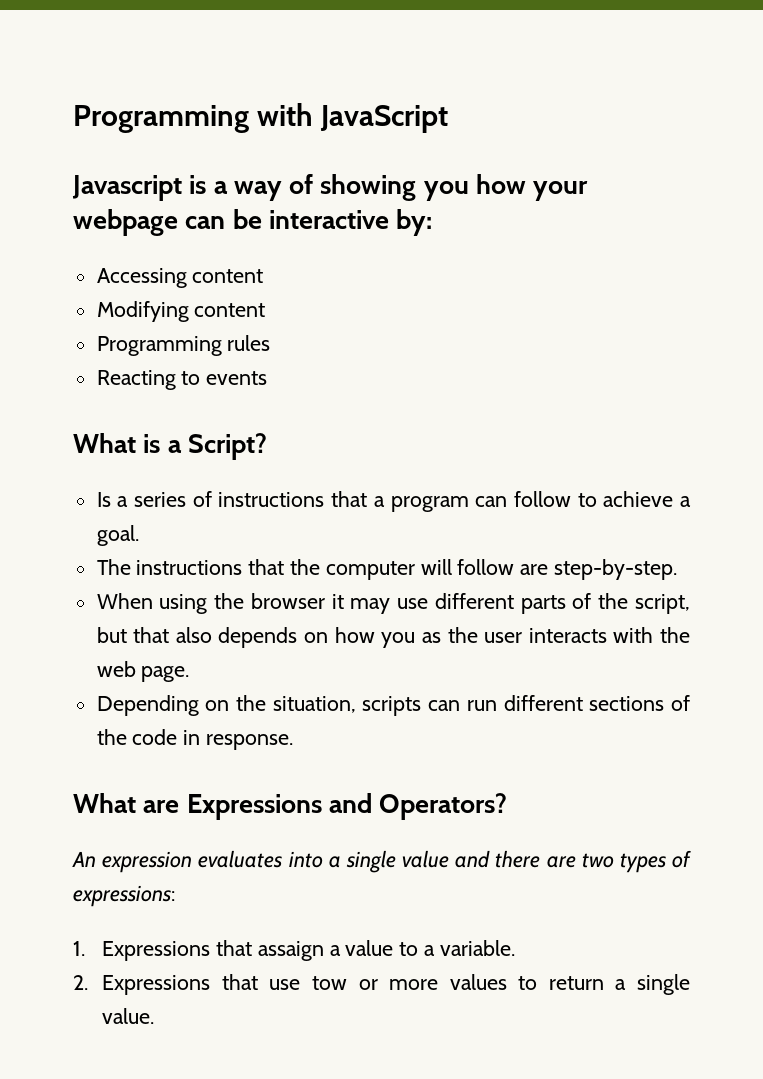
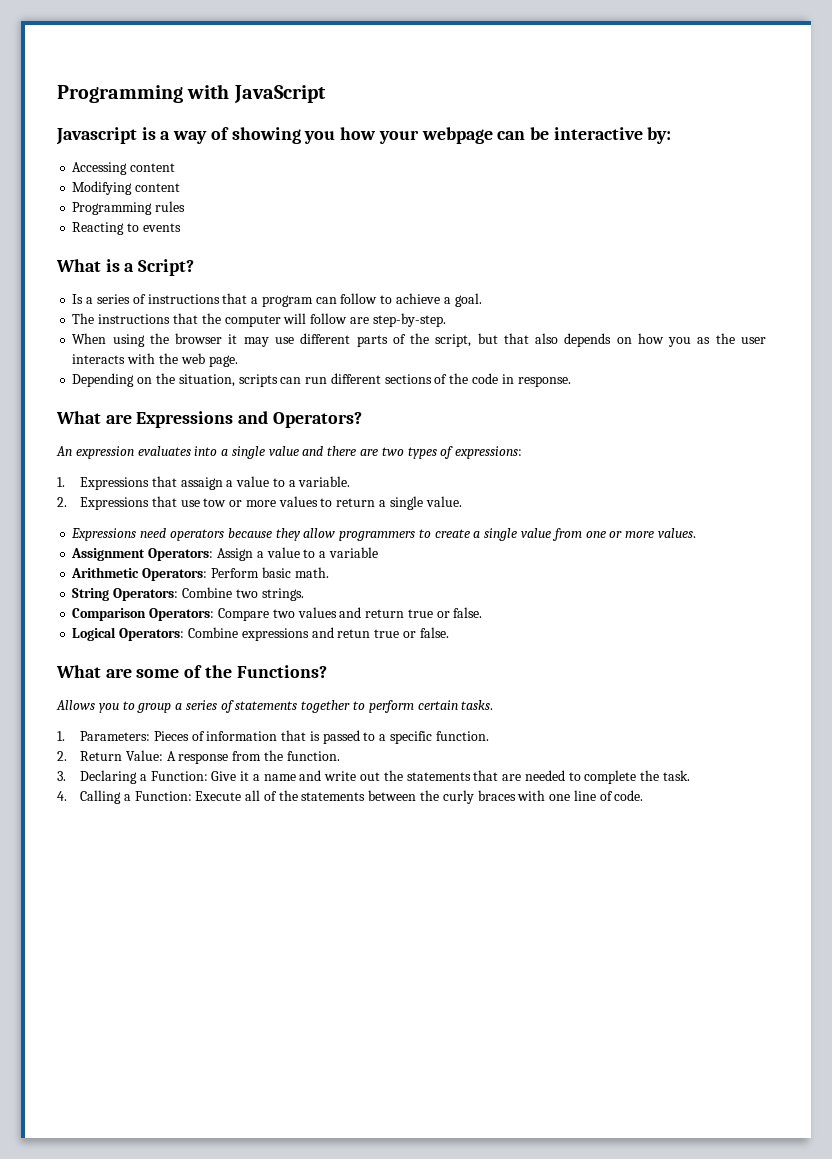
+ Expressions need operators because they allow programmers to create a single value from one or more values.
+ Assignment Operators: Assign a value to a variable
+ Arithmetic Operators: Perform basic math.
+ String Operators: Combine two strings.
+ Comparison Operators: Compare two values and return true or false.
+ Logical Operators: Combine expressions and retun true or false.
+ What are some of the Functions?
+ Allows you to group a series of statements together to perform certain tasks.
+ 1. Parameters: Pieces of information that is passed to a specific function.
+ 2. Return Value: A response from the function.
+ 3. Declaring a Function: Give it a name and write out the statements that are needed to complete the task.
+ 4. Calling a Function: Execute all of the statements between the curly braces with one line of code.

